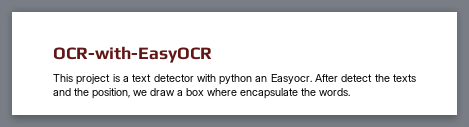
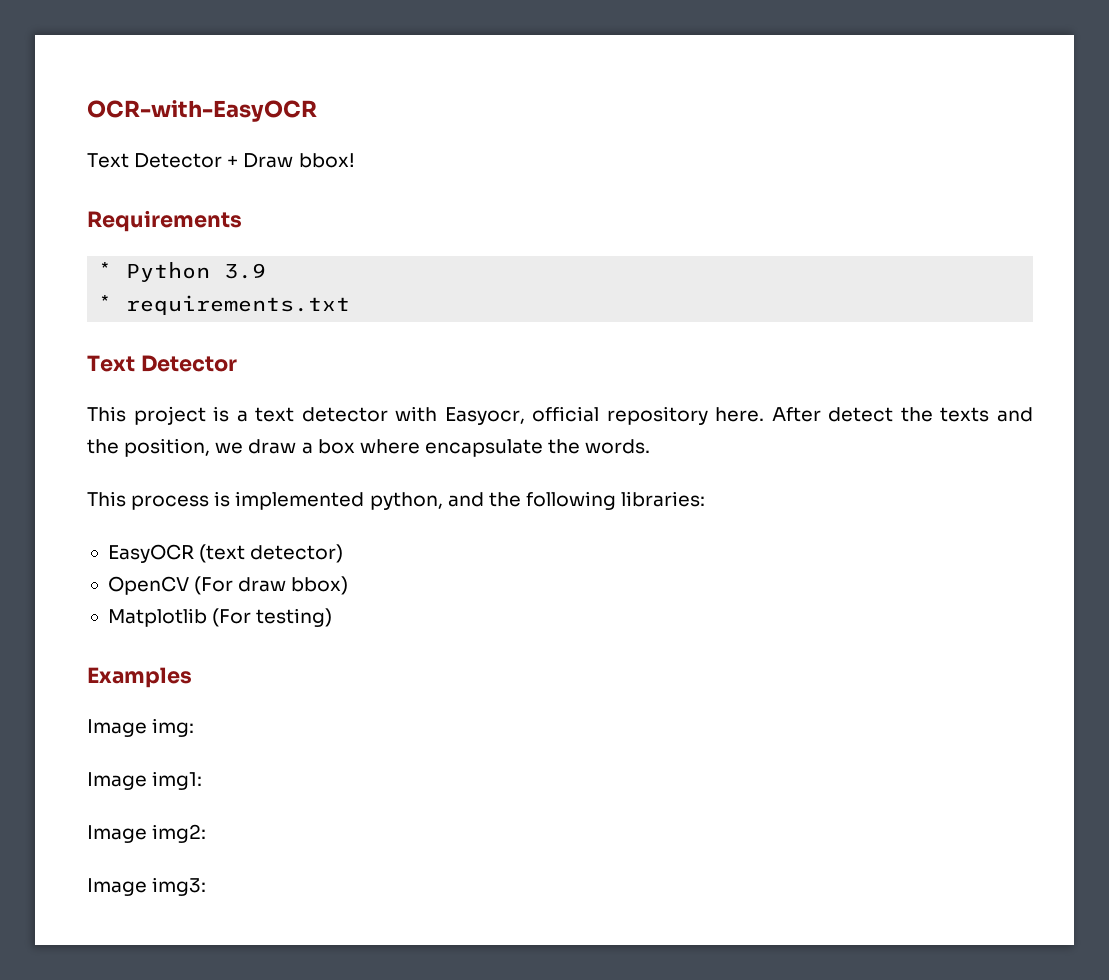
+ Text Detector + Draw bbox!
+ Requirements
+ * Python 3.9
+ * requirements.txt
+ Text Detector
- This project is a text detector with python an Easyocr.
+ This project is a text detector with Easyocr, official repository here.
+ This process is implemented python, and the following libraries:
+ EasyOCR (text detector)
+ OpenCV (For draw bbox)
+ Matplotlib (For testing)
+ Examples
+ Image img:
+ Image img1:
+ Image img2:
+ Image img3:

